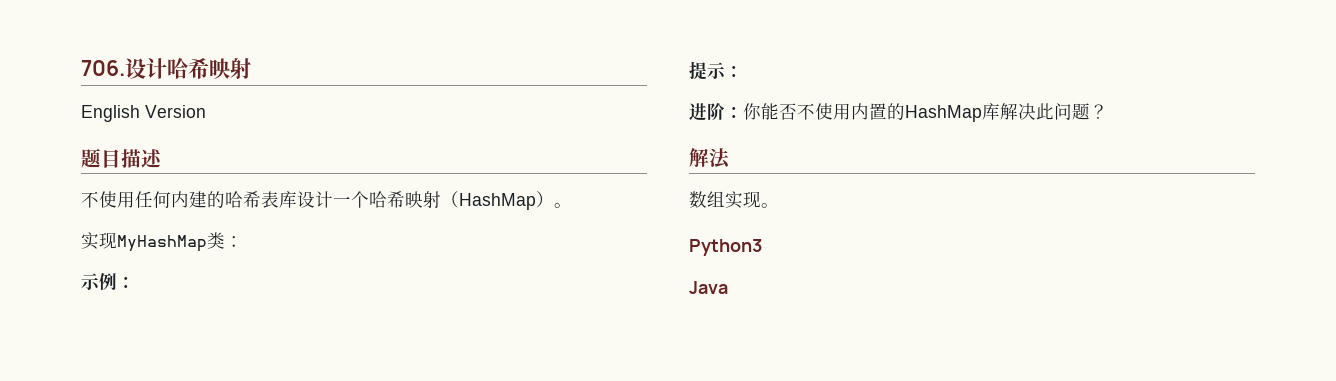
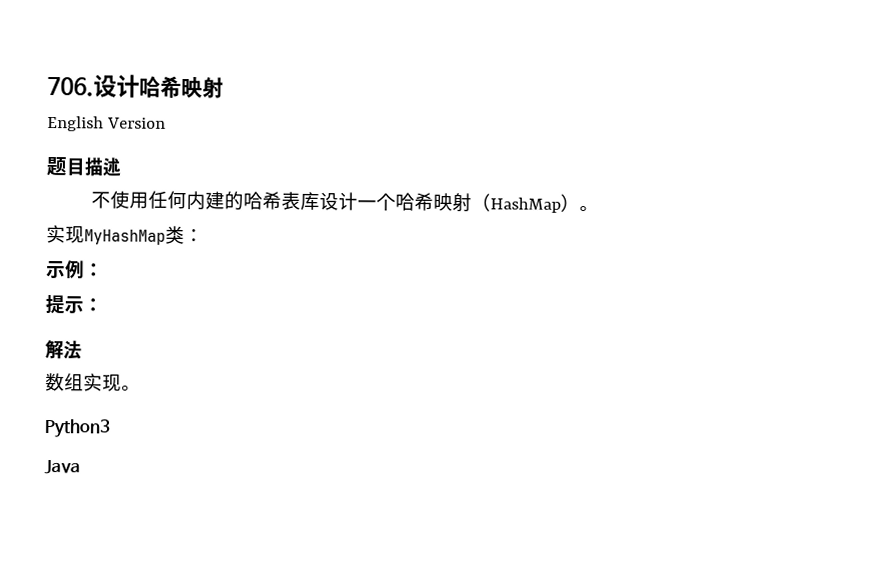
- 进阶：你能否不使用内置的HashMap库解决此问题？

